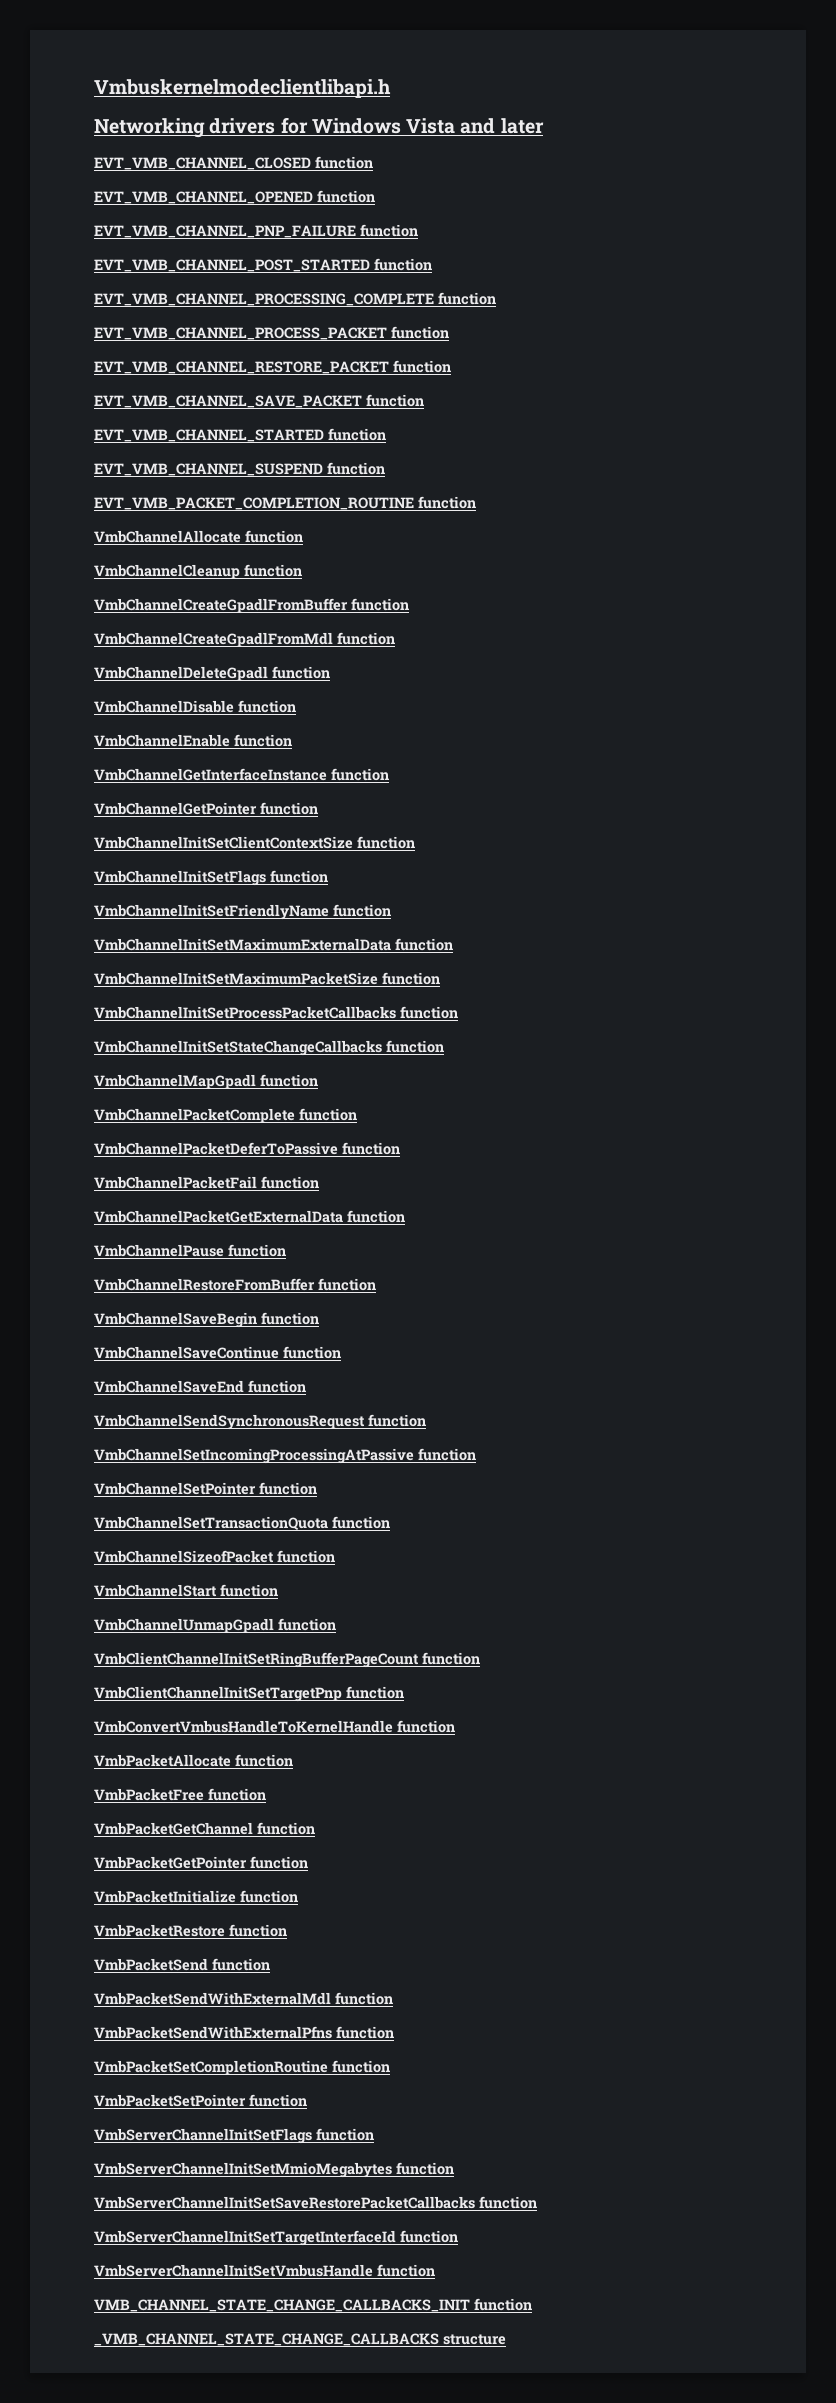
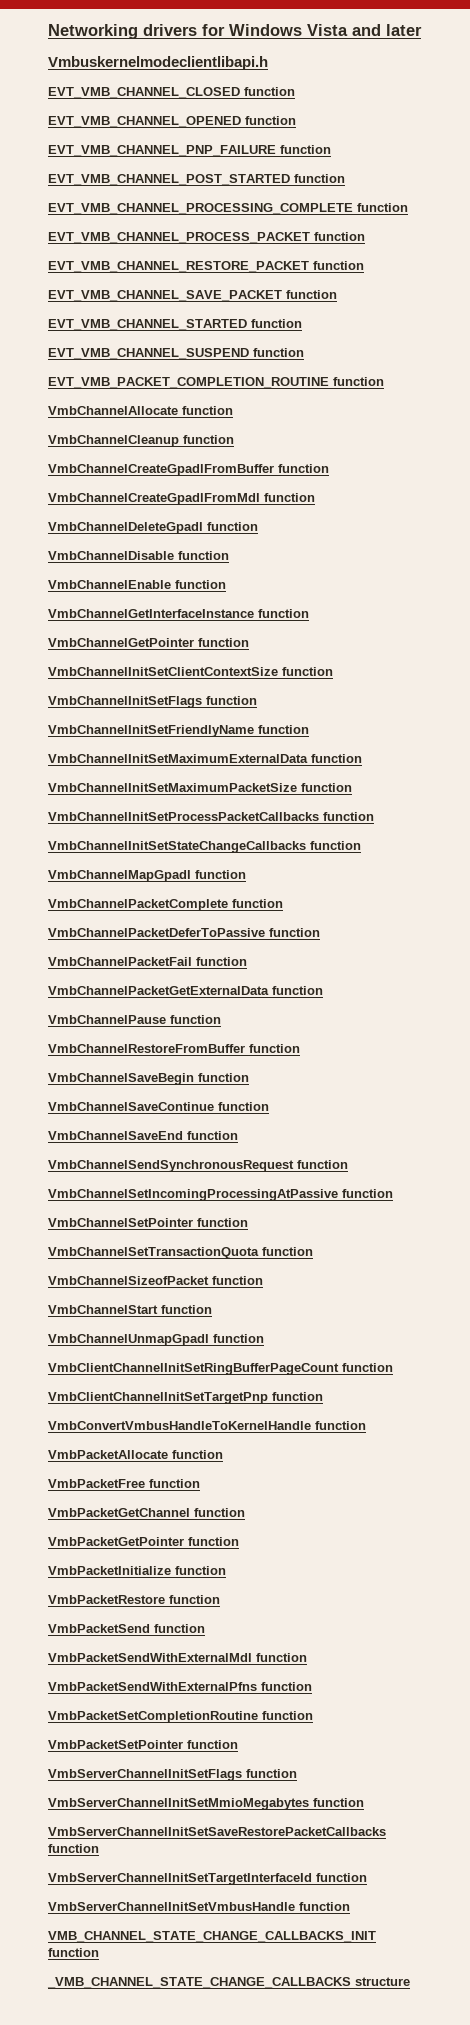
- Vmbuskernelmodeclientlibapi.h
+ Vmbuskernelmodeclientlibapi.h

